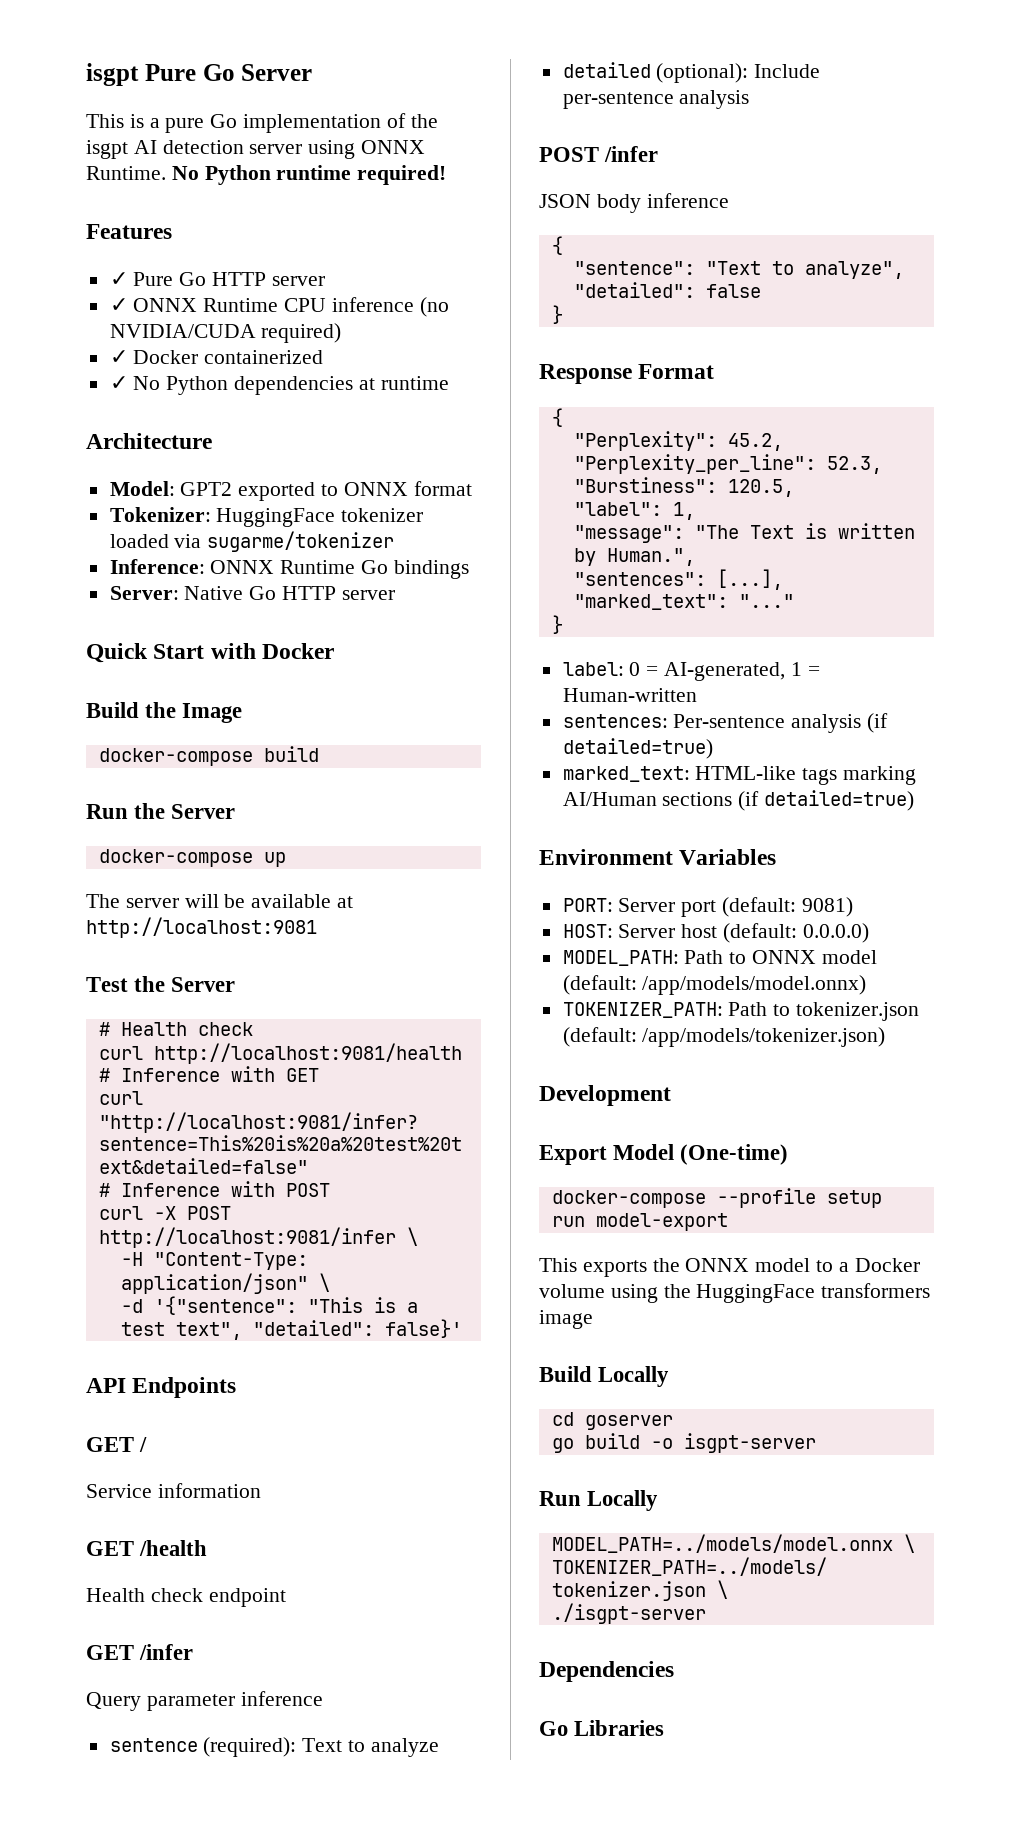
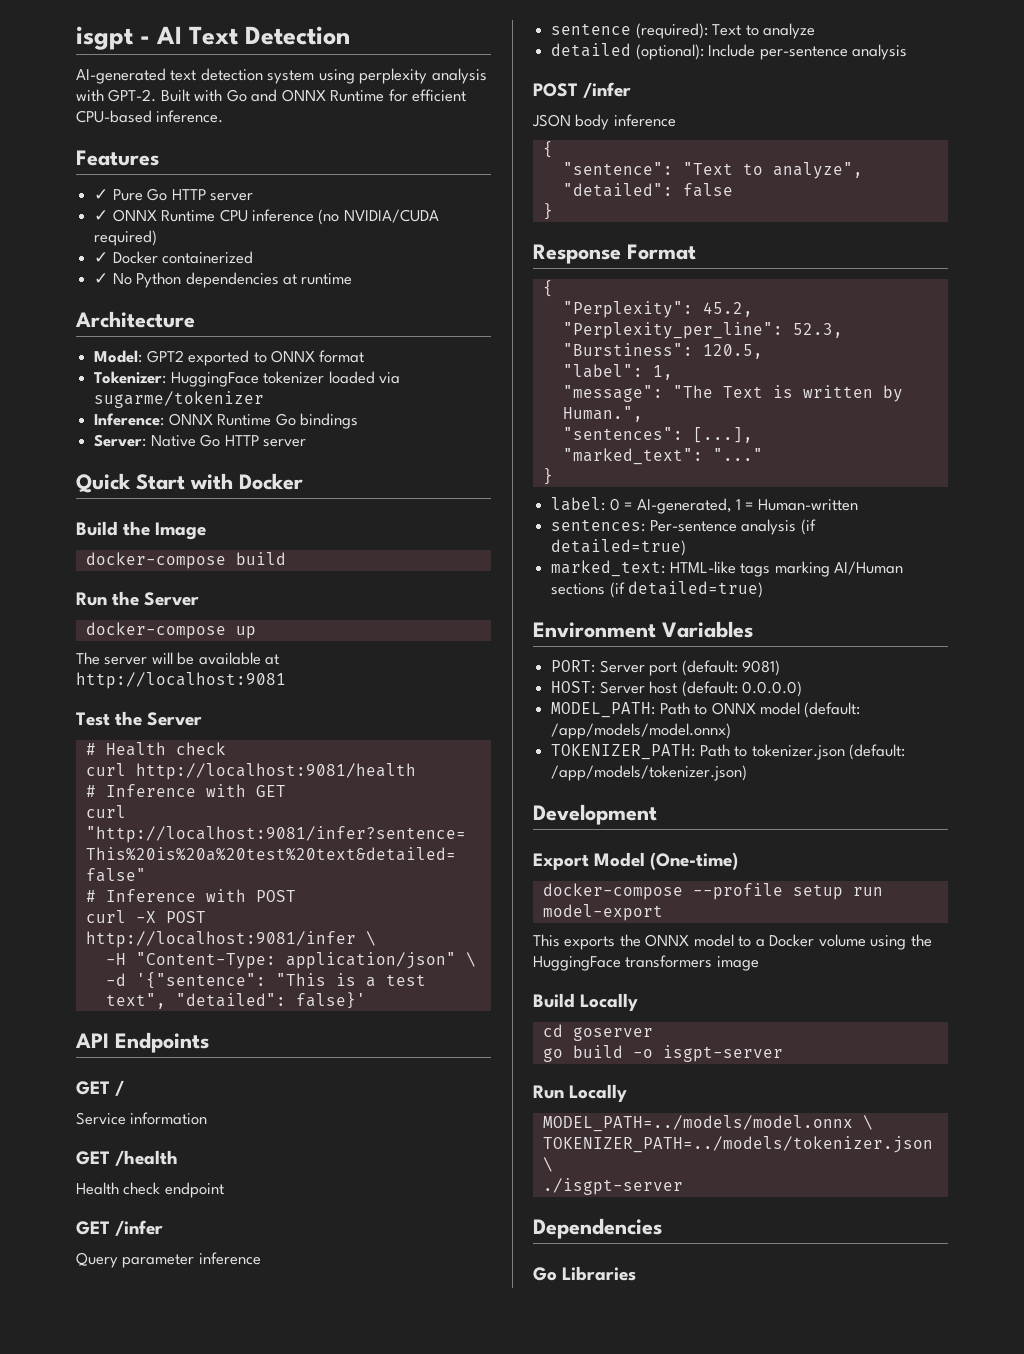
- isgpt Pure Go Server
- This is a pure Go implementation of the isgpt AI detection server using ONNX Runtime. No Python runtime required!
+ isgpt - AI Text Detection
+ AI-generated text detection system using perplexity analysis with GPT-2. Built with Go and ONNX Runtime for efficient CPU-based inference.

